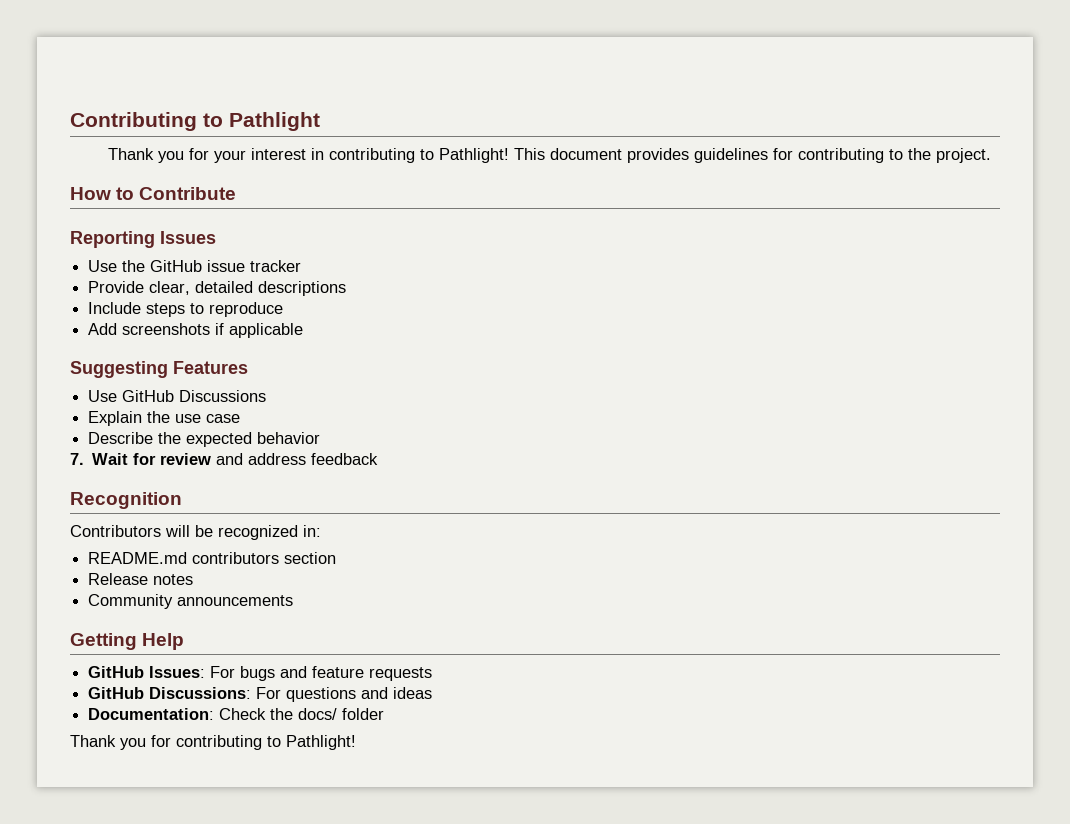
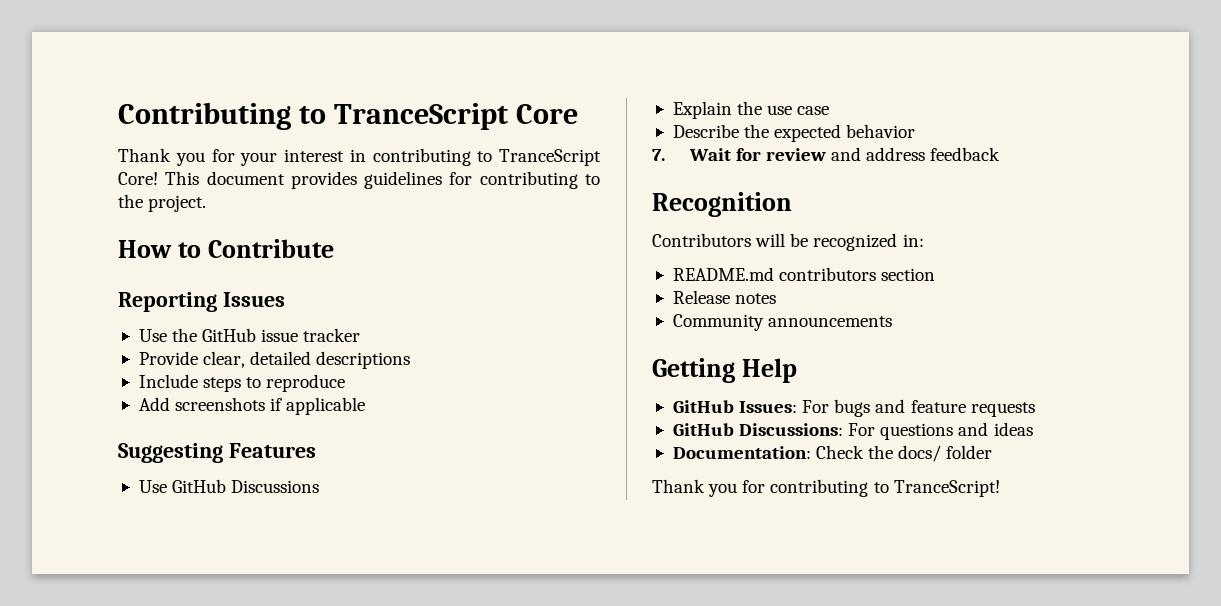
- Contributing to Pathlight
+ Contributing to TranceScript Core
- Thank you for your interest in contributing to Pathlight!
+ Thank you for your interest in contributing to TranceScript Core!
- Thank you for contributing to Pathlight!
+ Thank you for contributing to TranceScript!

